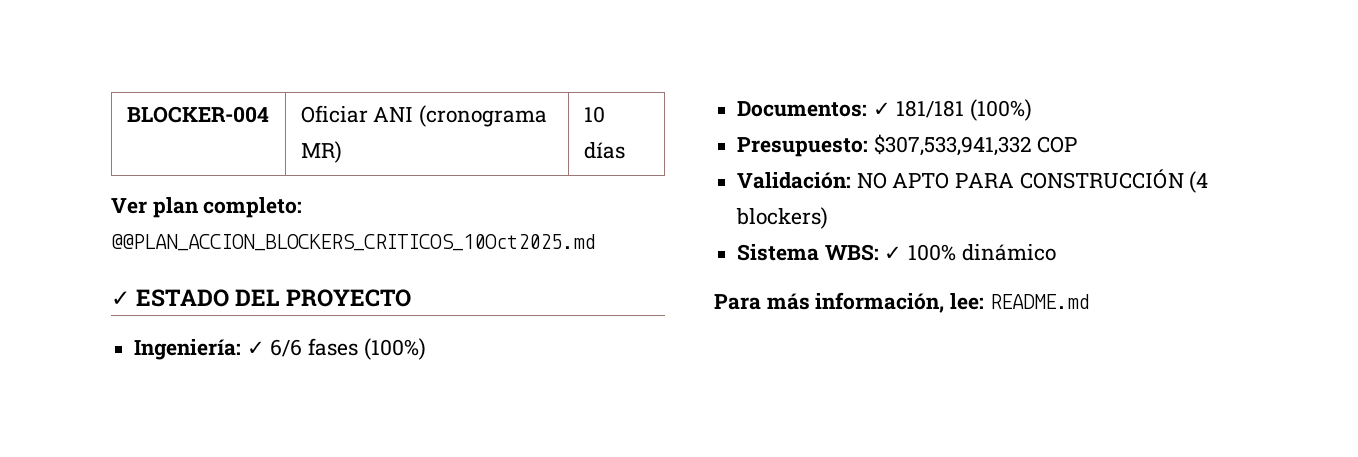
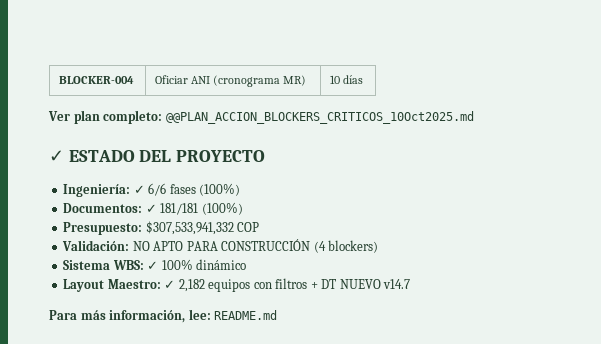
+ Layout Maestro: ✓ 2,182 equipos con filtros + DT NUEVO v14.7

